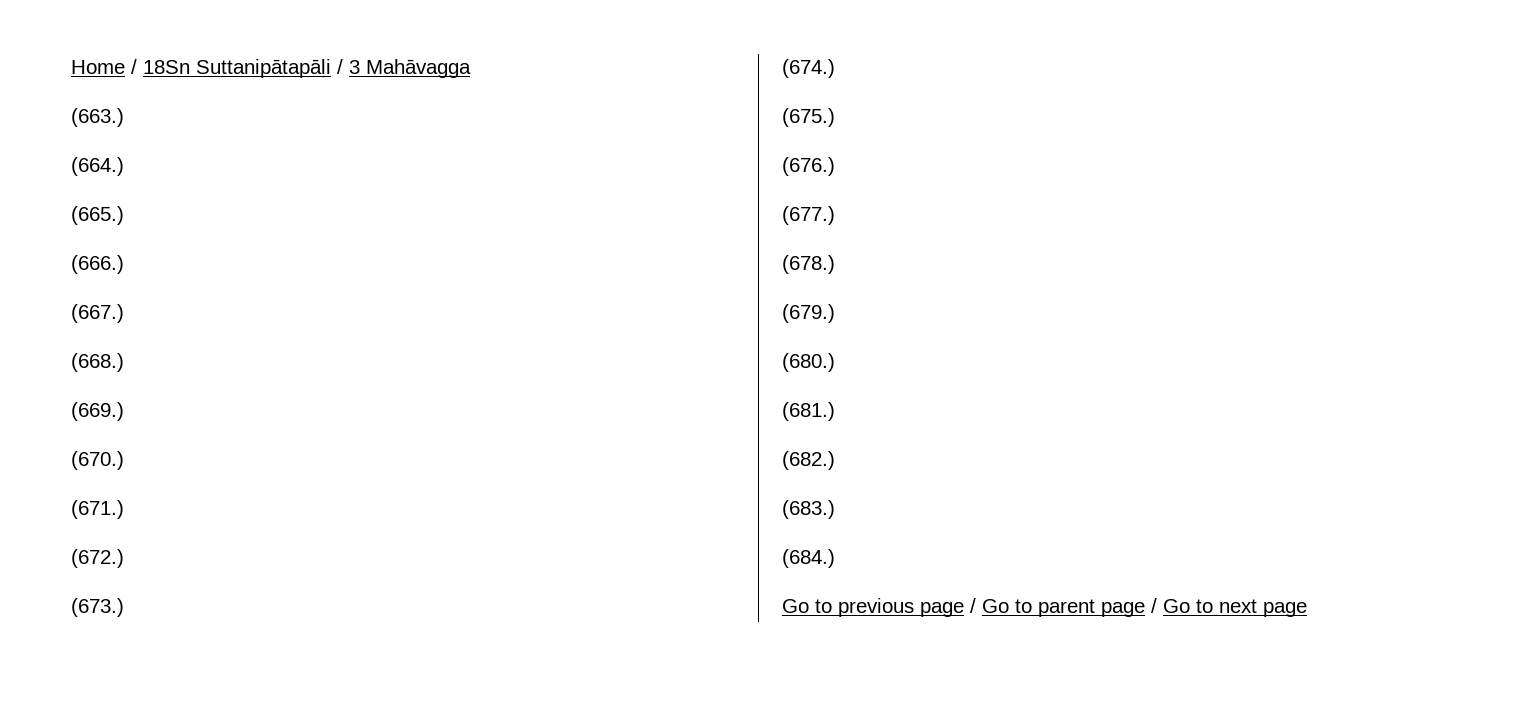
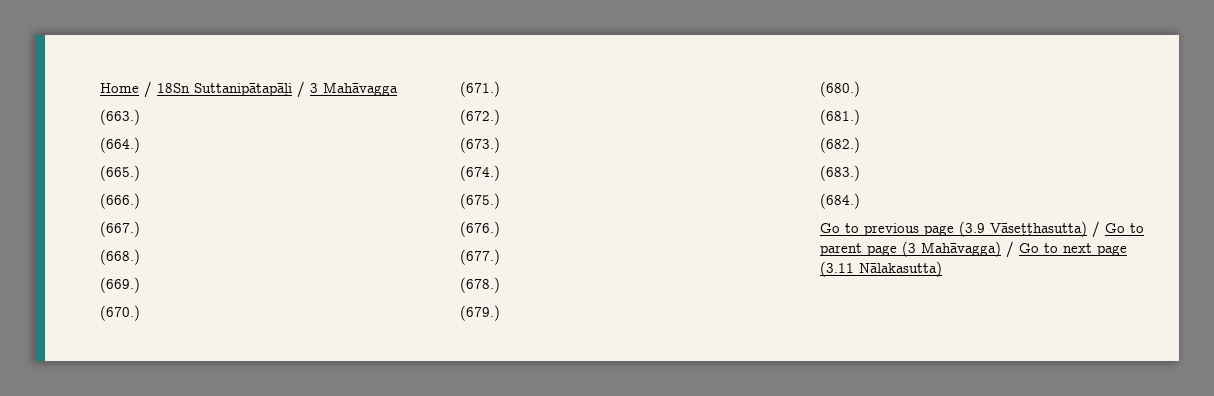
- Go to previous page / Go to parent page / Go to next page
+ Go to previous page (3.9 Vāseṭṭhasutta) / Go to parent page (3 Mahāvagga) / Go to next page (3.11 Nālakasutta)

